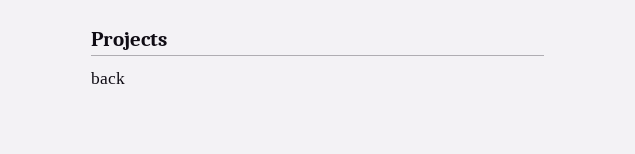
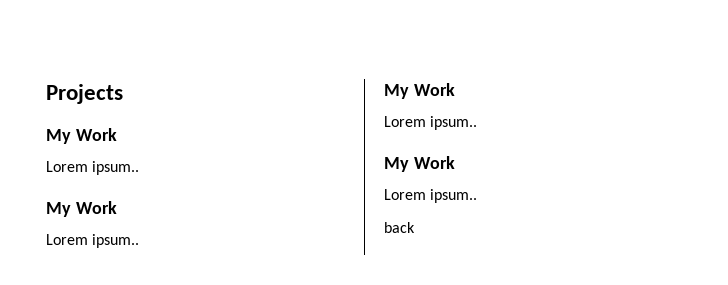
  Projects
+ My Work
+ Lorem ipsum..
+ My Work
+ Lorem ipsum..
+ My Work
+ Lorem ipsum..
+ My Work
+ Lorem ipsum..

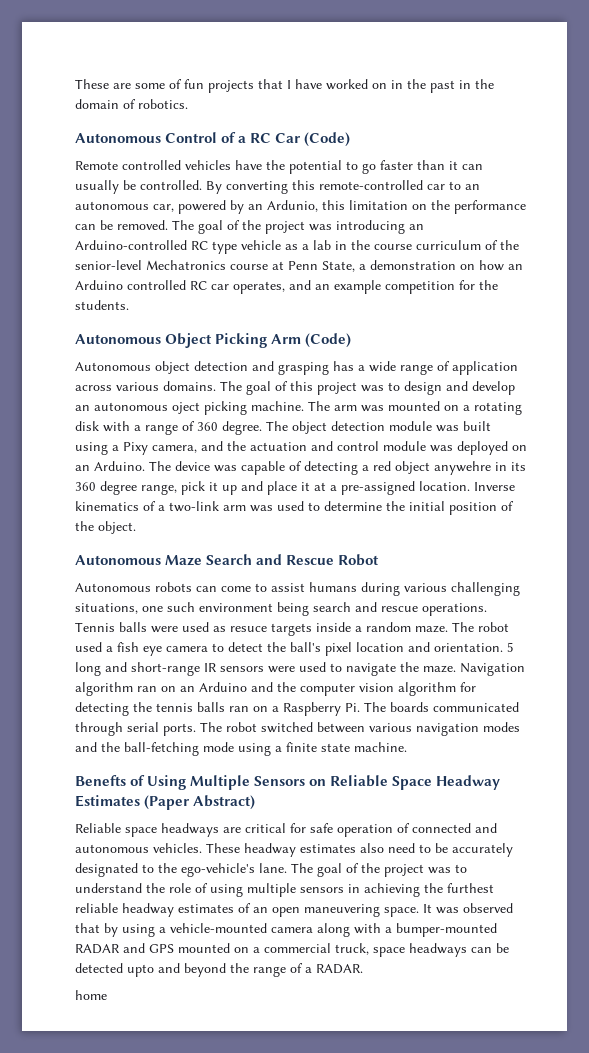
- Projects
- My Work
- Lorem ipsum..
- My Work
- Lorem ipsum..
- My Work
- Lorem ipsum..
- My Work
- Lorem ipsum..
- back
+ These are some of fun projects that I have worked on in the past in the domain of robotics.
+ Autonomous Control of a RC Car (Code)
+ Remote controlled vehicles have the potential to go faster than it can usually be controlled. By converting this remote-controlled car to an autonomous car, powered by an Ardunio, this limitation on the performance can be removed. The goal of the project was introducing an Arduino-controlled RC type vehicle as a lab in the course curriculum of the senior-level Mechatronics course at Penn State, a demonstration on how an Arduino controlled RC car operates, and an example competition for the students.
+ Autonomous Object Picking Arm (Code)
+ Autonomous object detection and grasping has a wide range of application across various domains. The goal of this project was to design and develop an autonomous oject picking machine. The arm was mounted on a rotating disk with a range of 360 degree. The object detection module was built using a Pixy camera, and the actuation and control module was deployed on an Arduino. The device was capable of detecting a red object anywehre in its 360 degree range, pick it up and place it at a pre-assigned location. Inverse kinematics of a two-link arm was used to determine the initial position of the object.
+ Autonomous Maze Search and Rescue Robot
+ Autonomous robots can come to assist humans during various challenging situations, one such environment being search and rescue operations. Tennis balls were used as resuce targets inside a random maze. The robot used a fish eye camera to detect the ball's pixel location and orientation. 5 long and short-range IR sensors were used to navigate the maze. Navigation algorithm ran on an Arduino and the computer vision algorithm for detecting the tennis balls ran on a Raspberry Pi. The boards communicated through serial ports. The robot switched between various navigation modes and the ball-fetching mode using a finite state machine.
+ Benefts of Using Multiple Sensors on Reliable Space Headway Estimates (Paper Abstract)
+ Reliable space headways are critical for safe operation of connected and autonomous vehicles. These headway estimates also need to be accurately designated to the ego-vehicle's lane. The goal of the project was to understand the role of using multiple sensors in achieving the furthest reliable headway estimates of an open maneuvering space. It was observed that by using a vehicle-mounted camera along with a bumper-mounted RADAR and GPS mounted on a commercial truck, space headways can be detected upto and beyond the range of a RADAR.
+ home

